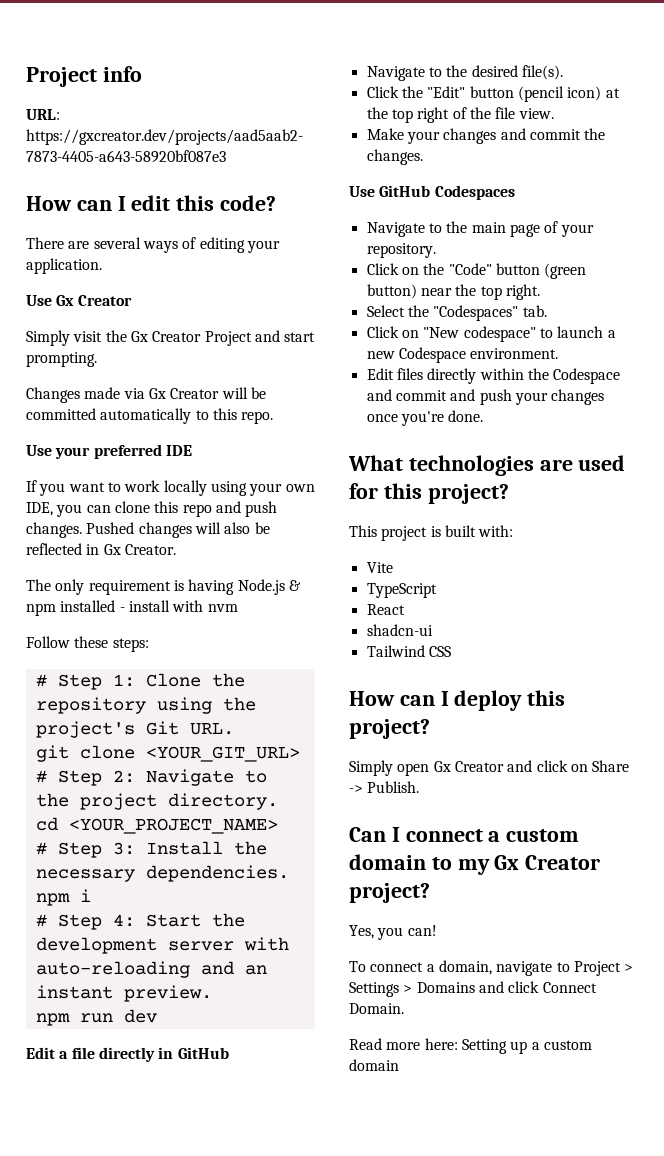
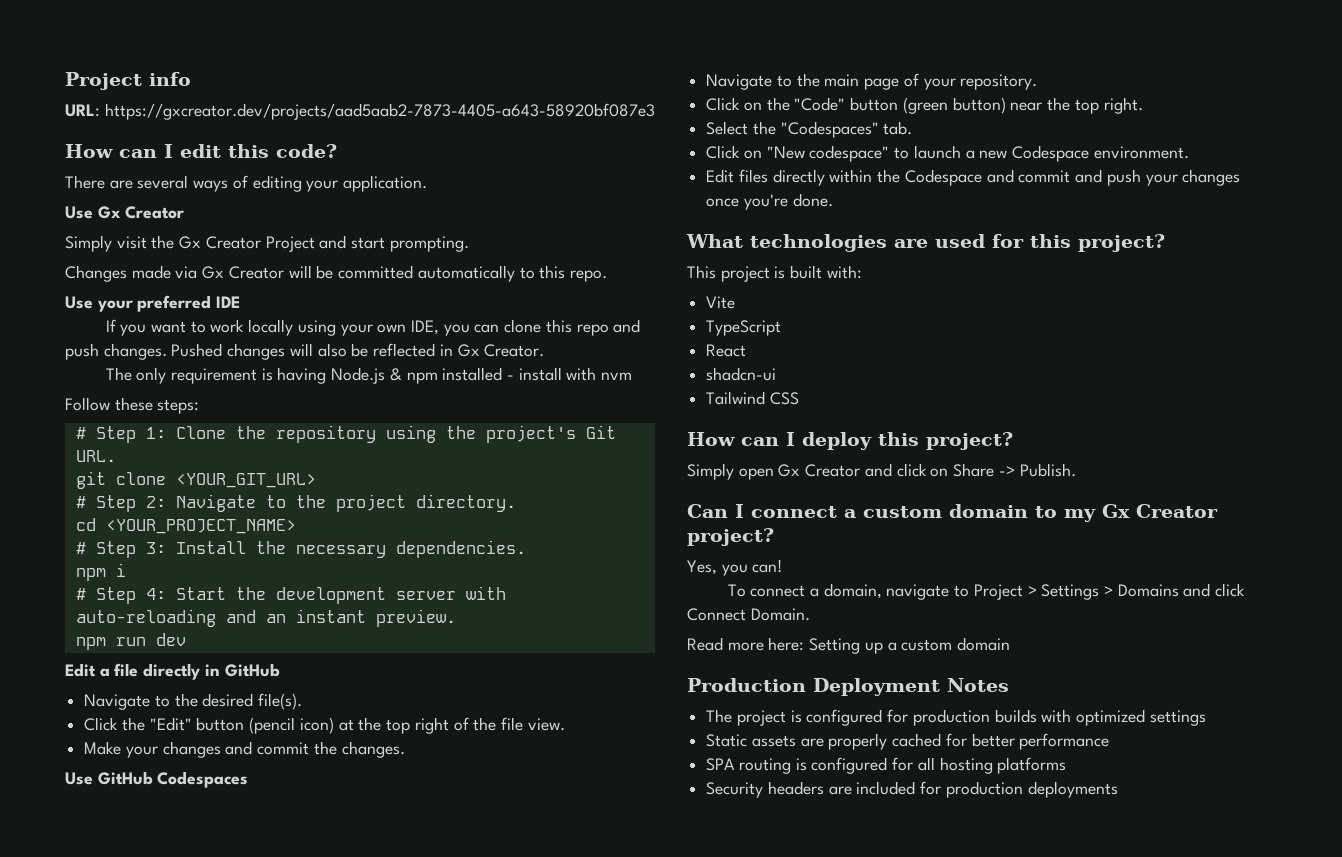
+ Production Deployment Notes
+ The project is configured for production builds with optimized settings
+ Static assets are properly cached for better performance
+ SPA routing is configured for all hosting platforms
+ Security headers are included for production deployments

